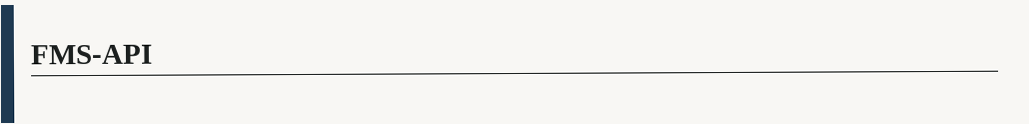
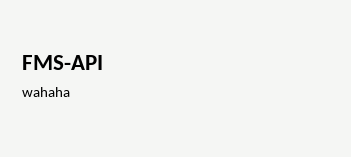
+ wahaha

